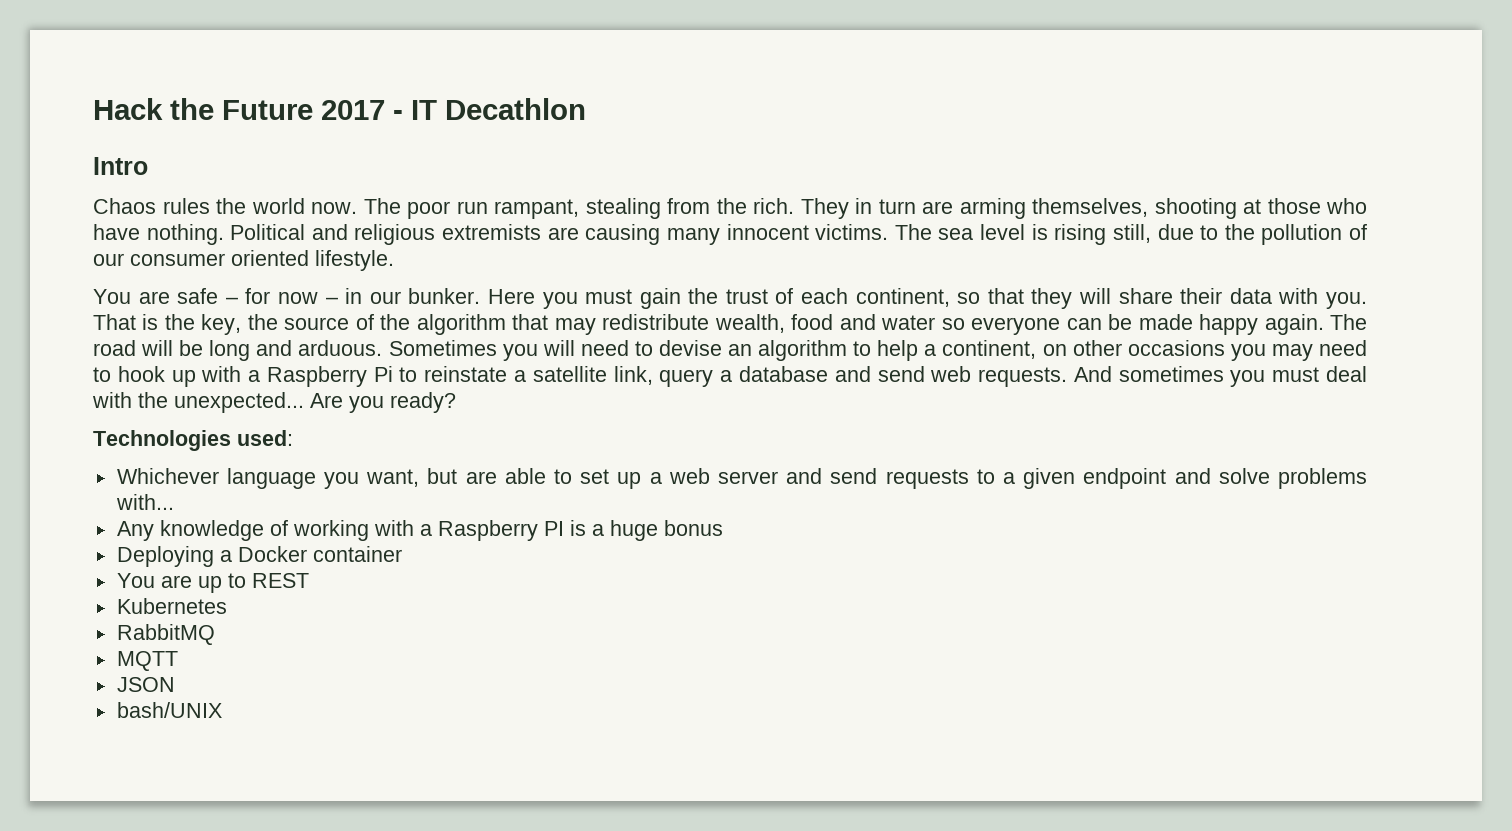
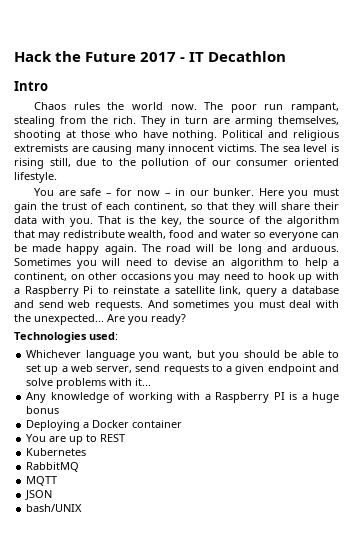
- Whichever language you want, but are able to set up a web server and send requests to a given endpoint and solve problems with...
+ Whichever language you want, but you should be able to set up a web server, send requests to a given endpoint and solve problems with it...

